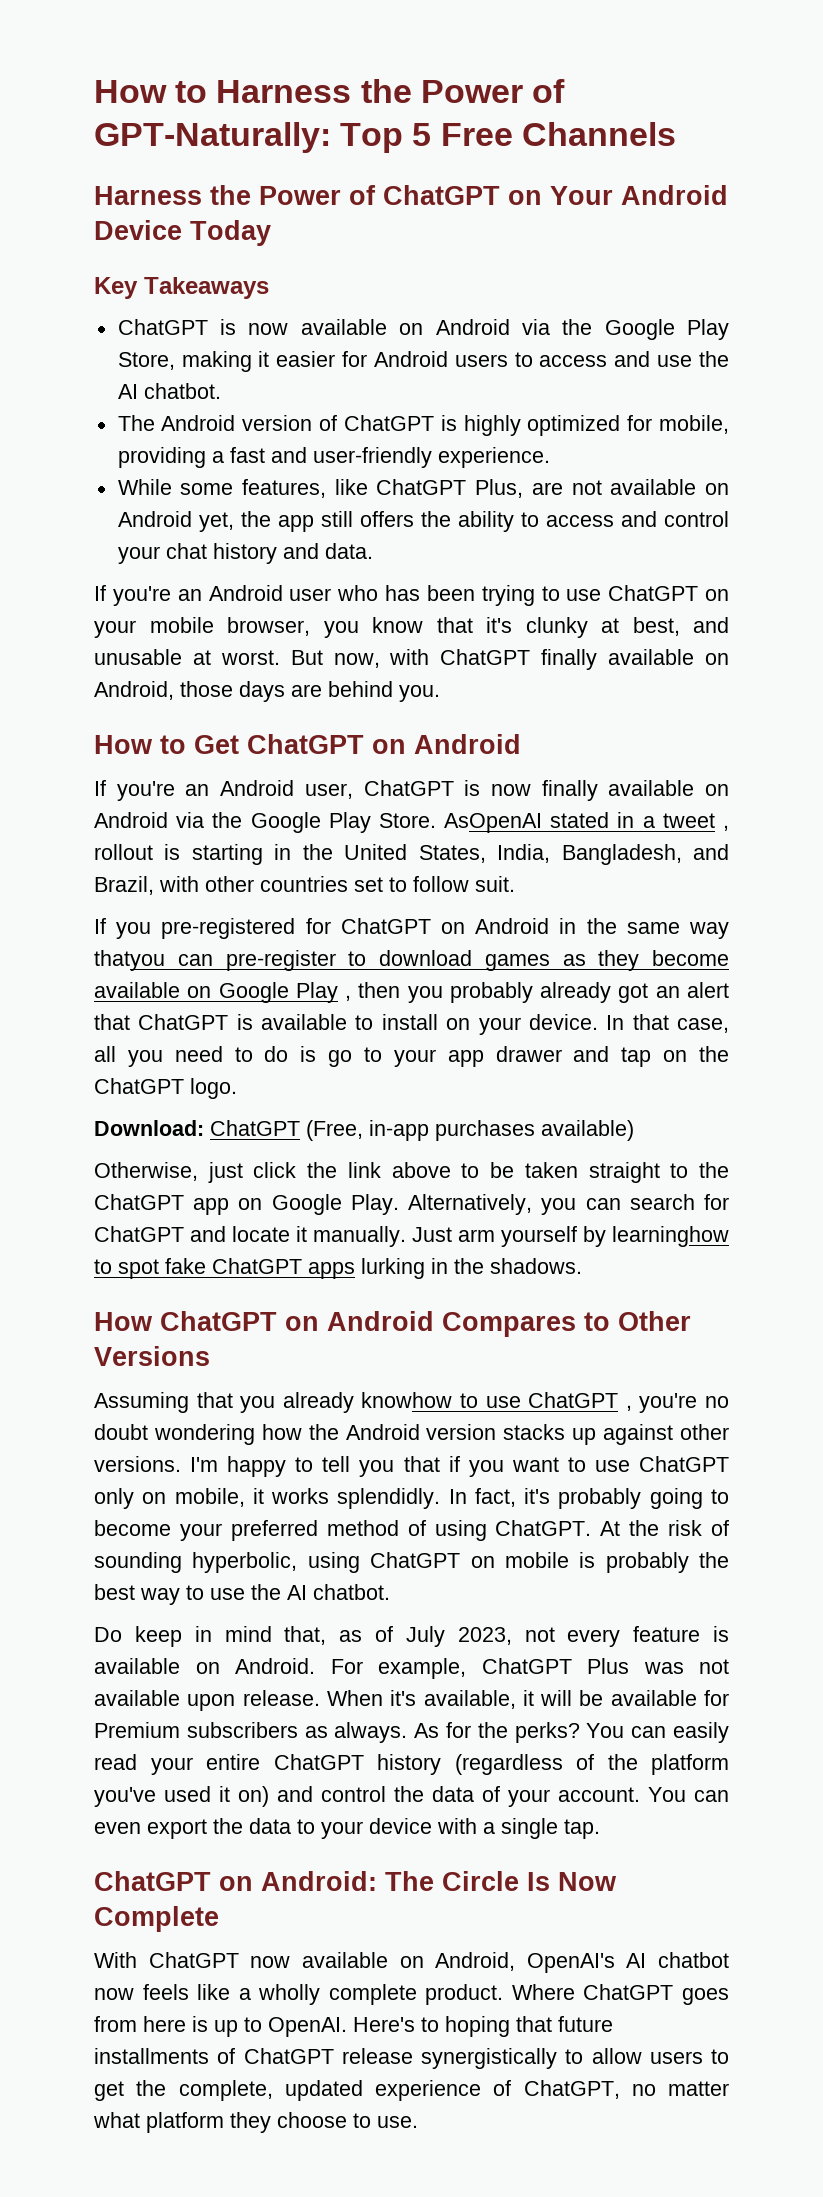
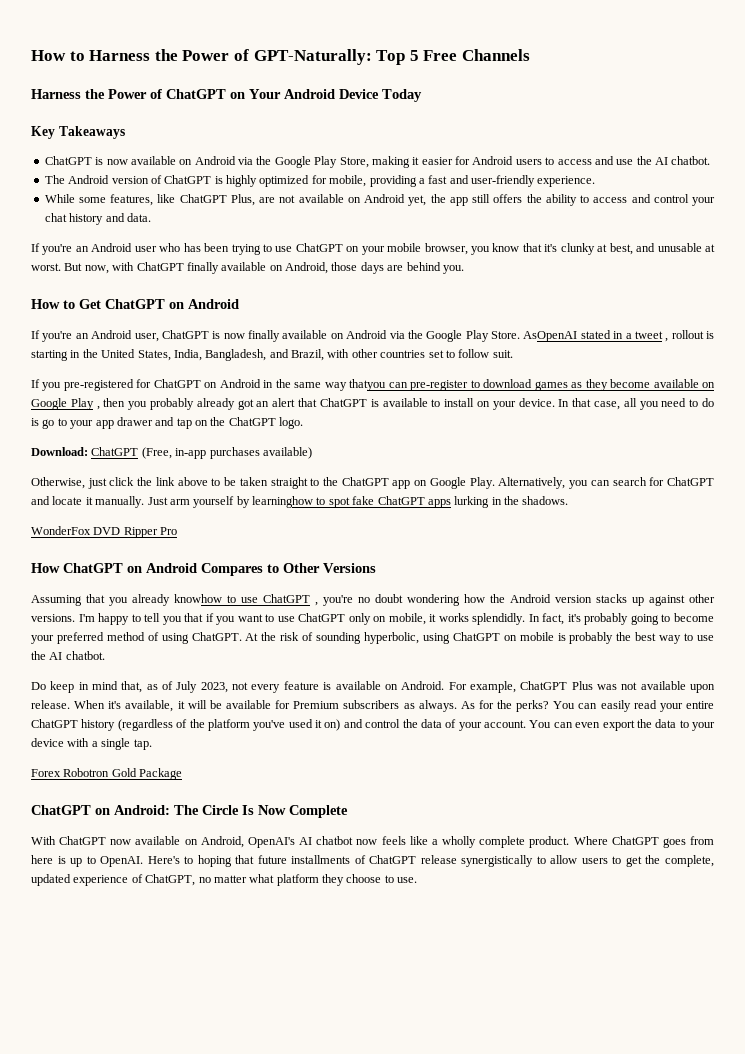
+ WonderFox DVD Ripper Pro
+ Forex Robotron Gold Package

